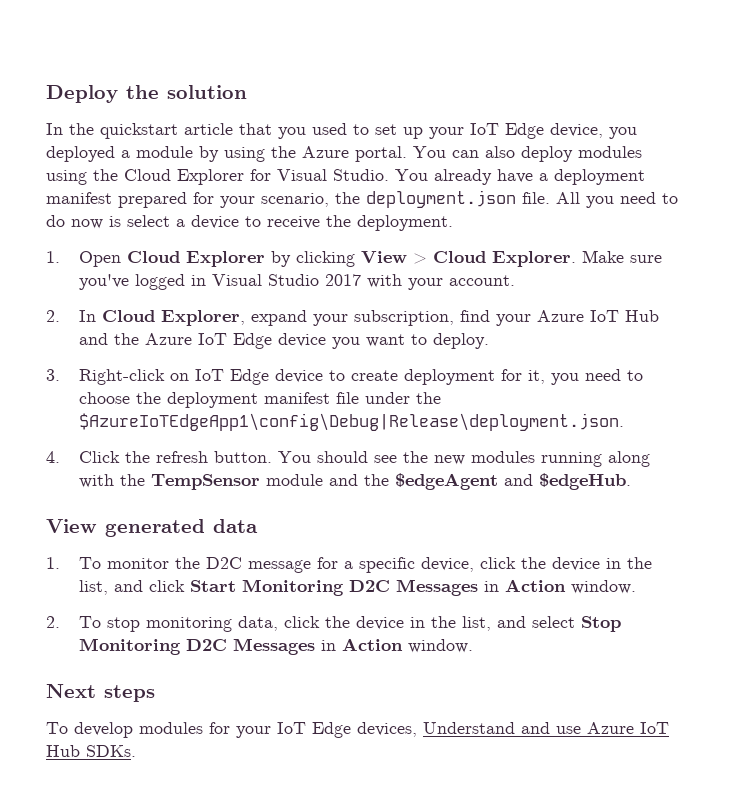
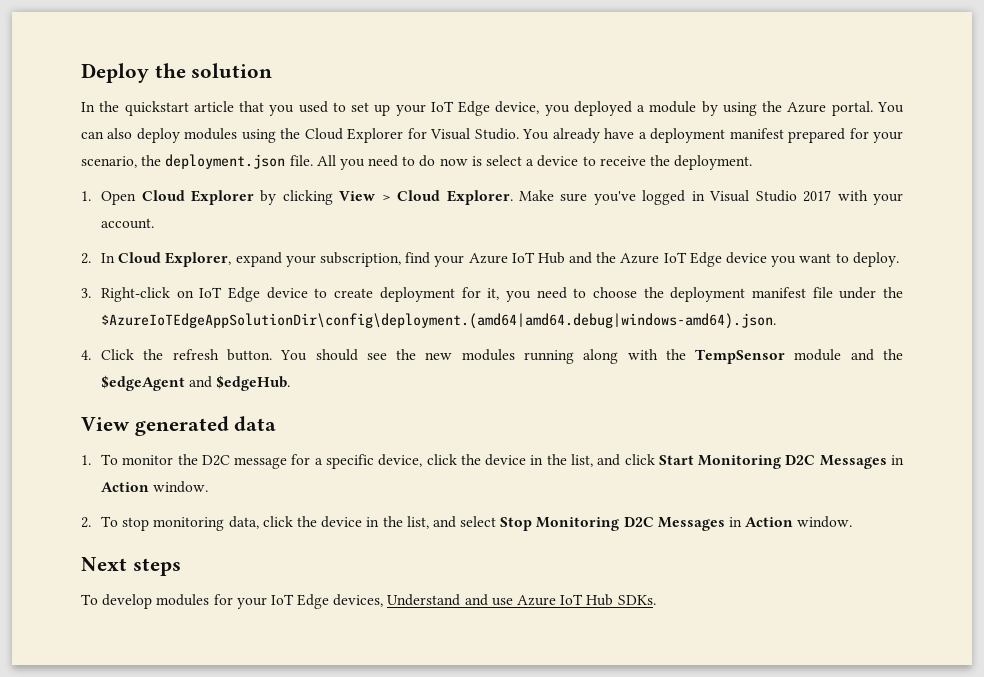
- 3. Right-click on IoT Edge device to create deployment for it, you need to choose the deployment manifest file under the $AzureIoTEdgeApp1\config\Debug|Release\deployment.json.
+ 3. Right-click on IoT Edge device to create deployment for it, you need to choose the deployment manifest file under the $AzureIoTEdgeAppSolutionDir\config\deployment.(amd64|amd64.debug|windows-amd64).json.

